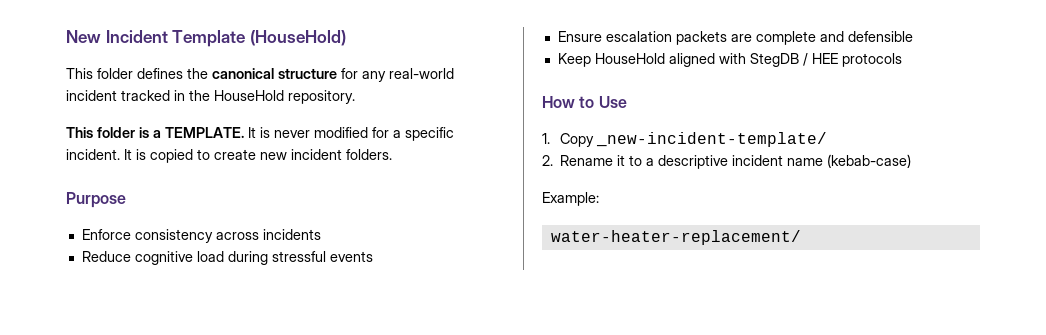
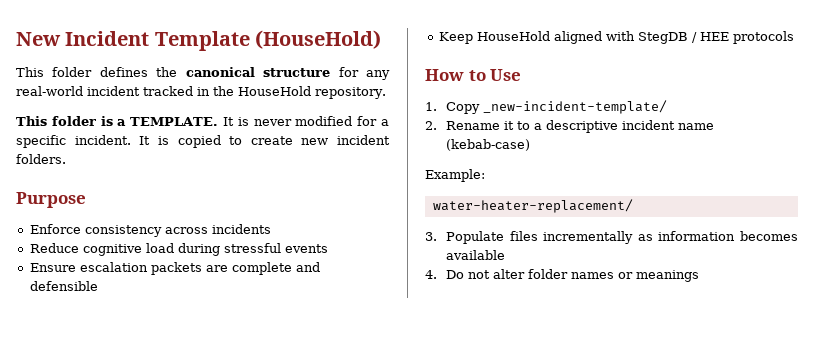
+ 3. Populate files incrementally as information becomes available
+ 4. Do not alter folder names or meanings

